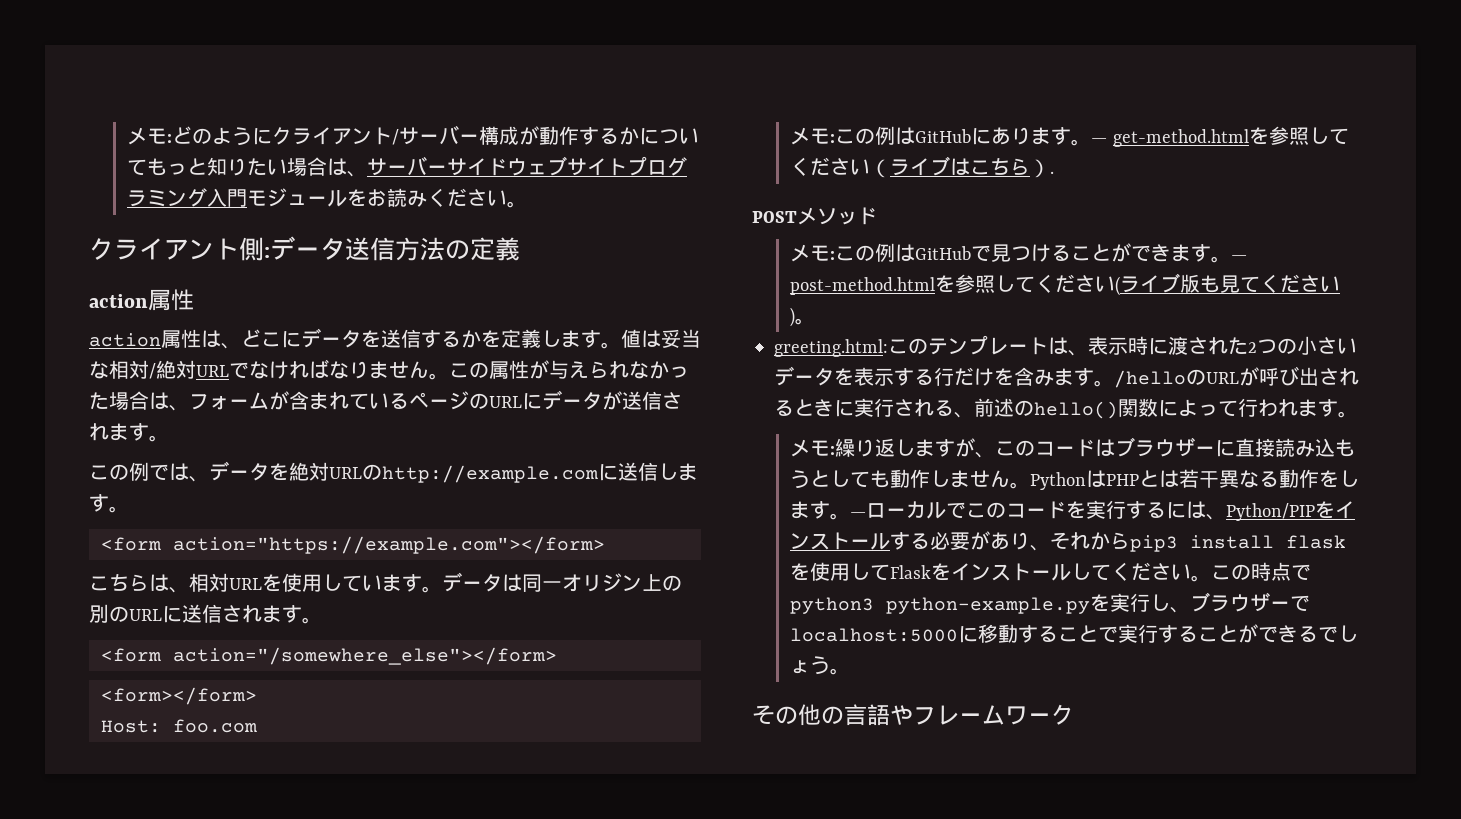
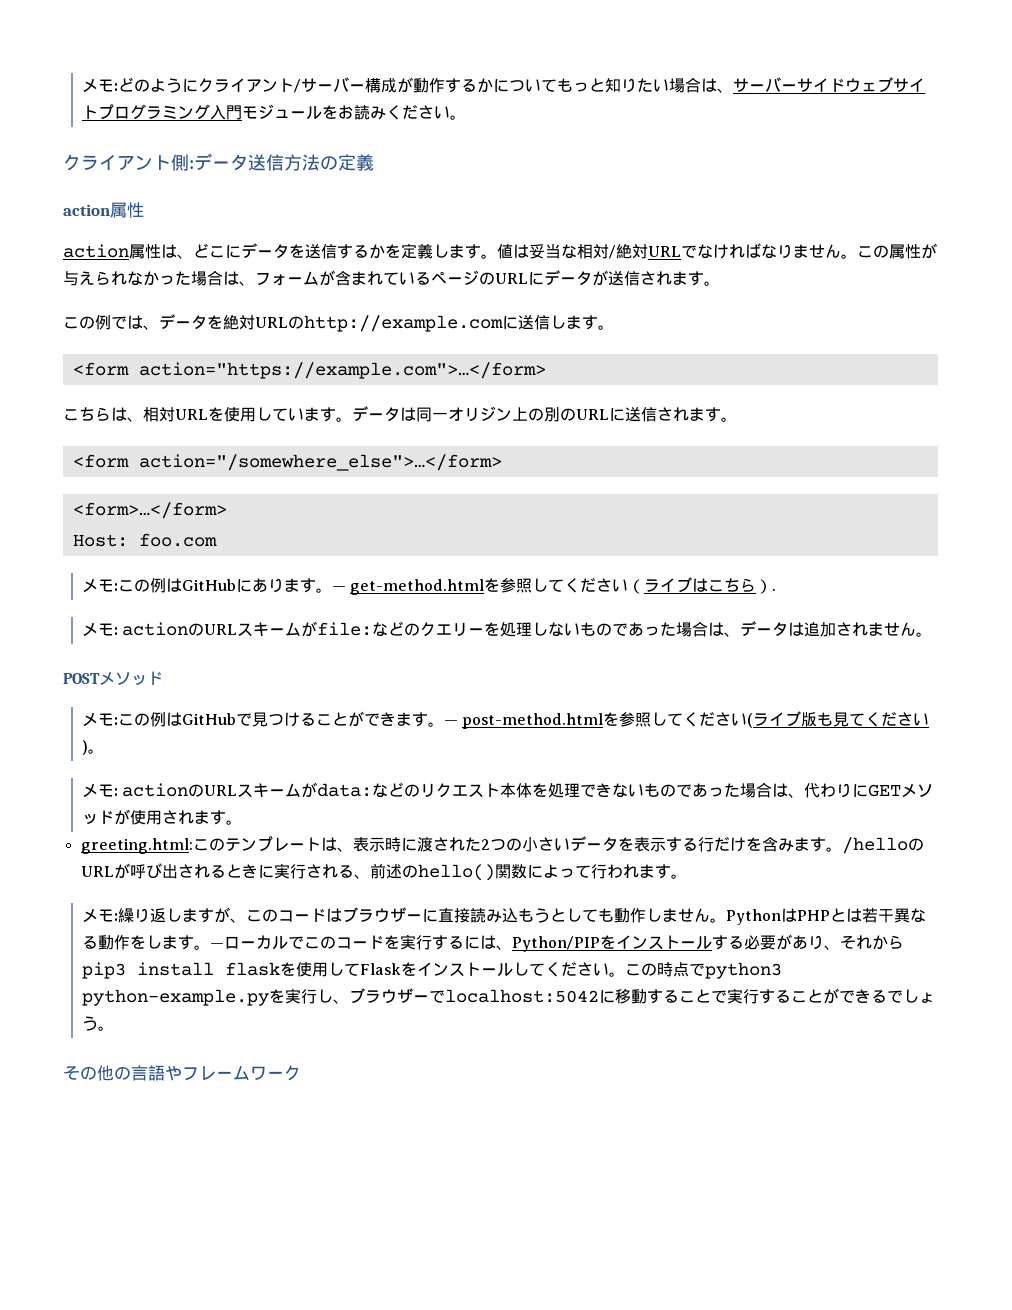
- <form action="https://example.com"></form>
+ <form action="https://example.com">…</form>
- <form action="/somewhere_else"></form>
- <form></form>
+ <form action="/somewhere_else">…</form>
+ <form>…</form>
+ メモ: actionのURLスキームがfile:などのクエリーを処理しないものであった場合は、データは追加されません。
+ メモ: actionのURLスキームがdata:などのリクエスト本体を処理できないものであった場合は、代わりにGETメソッドが使用されます。
- この時点でpython3 python-example.pyを実行し、ブラウザーでlocalhost:5000に移動することで実行することができるでしょう。
+ この時点でpython3 python-example.pyを実行し、ブラウザーでlocalhost:5042に移動することで実行することができるでしょう。

